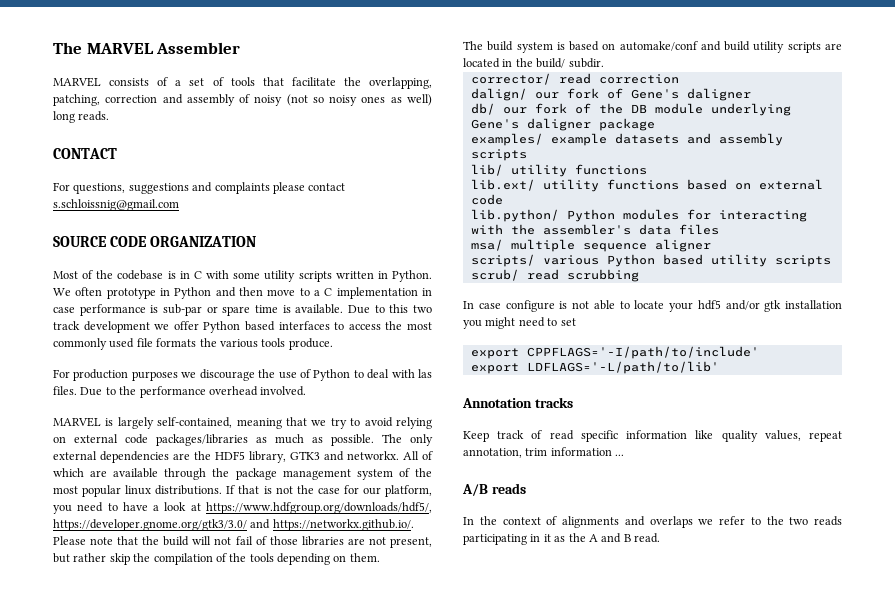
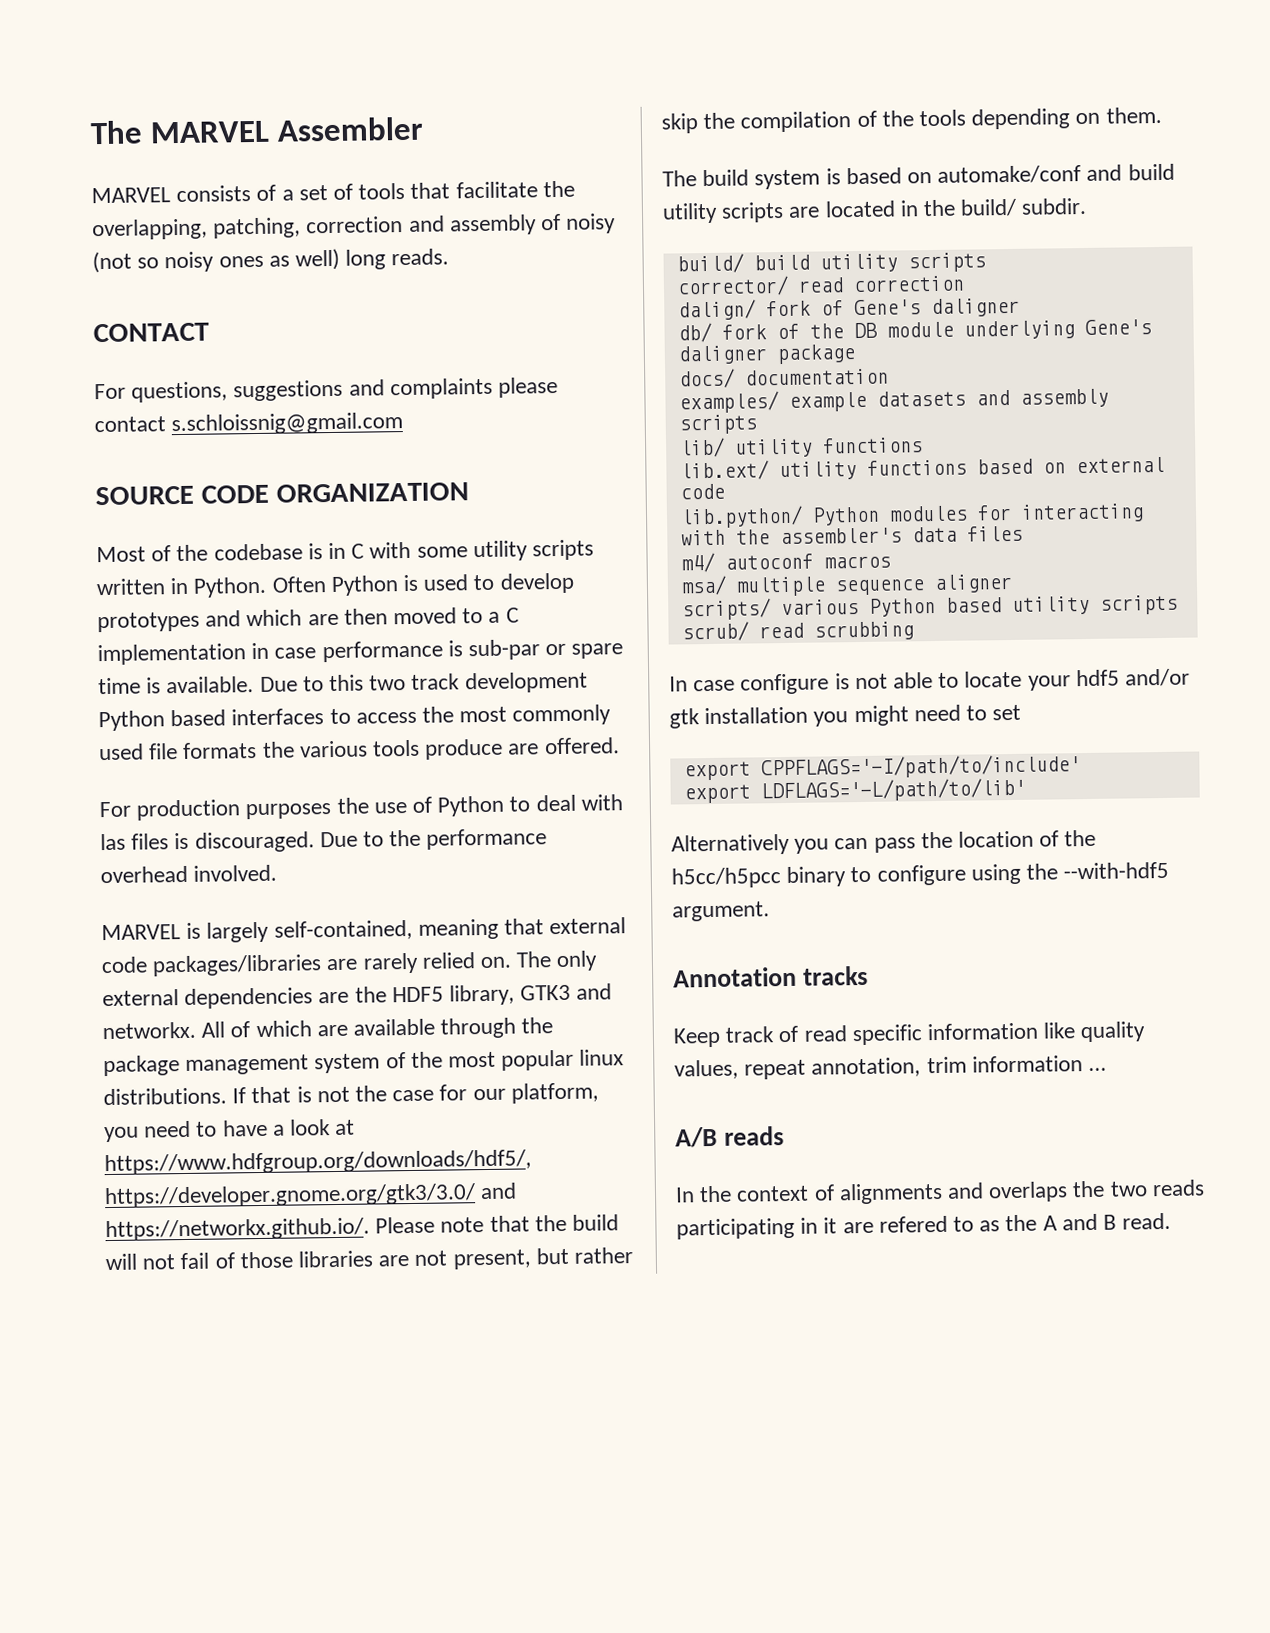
- We often prototype in Python and then move to a C implementation in case performance is sub-par or spare time is available.
+ Often Python is used to develop prototypes and which are then moved to a C implementation in case performance is sub-par or spare time is available.
- Due to this two track development we offer Python based interfaces to access the most commonly used file formats the various tools produce.
+ Due to this two track development Python based interfaces to access the most commonly used file formats the various tools produce are offered.
- For production purposes we discourage the use of Python to deal with las files.
+ For production purposes the use of Python to deal with las files is discouraged.
- MARVEL is largely self-contained, meaning that we try to avoid relying on external code packages/libraries as much as possible.
+ MARVEL is largely self-contained, meaning that external code packages/libraries are rarely relied on.
+ build/ build utility scripts
- dalign/ our fork of Gene's daligner
+ dalign/ fork of Gene's daligner
- db/ our fork of the DB module underlying Gene's daligner package
+ db/ fork of the DB module underlying Gene's daligner package
+ docs/ documentation
+ m4/ autoconf macros
+ Alternatively you can pass the location of the h5cc/h5pcc binary to configure using the --with-hdf5 argument.
- In the context of alignments and overlaps we refer to the two reads participating in it as the A and B read.
+ In the context of alignments and overlaps the two reads participating in it are refered to as the A and B read.

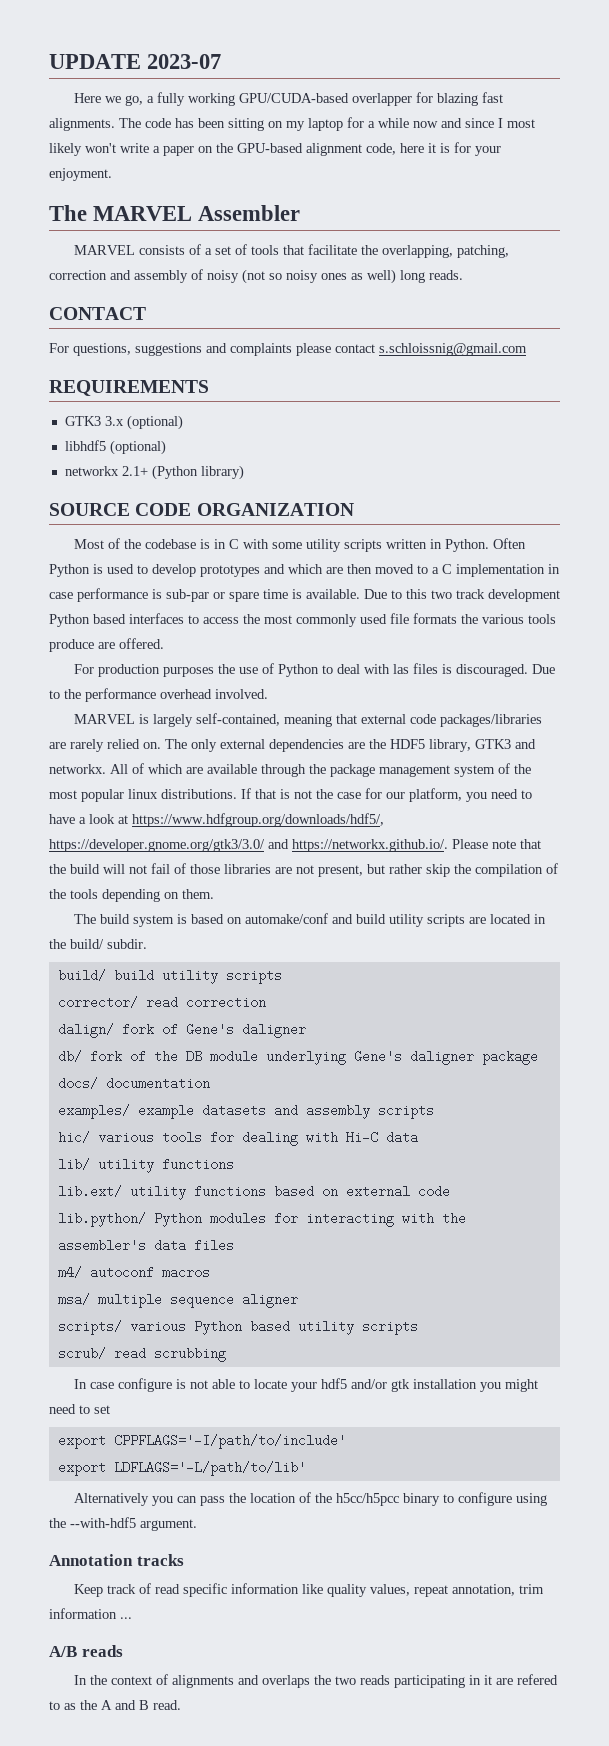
+ UPDATE 2023-07
+ Here we go, a fully working GPU/CUDA-based overlapper for blazing fast alignments. The code has been sitting on my laptop for a while now and since I most likely won't write a paper on the GPU-based alignment code, here it is for your enjoyment.
+ REQUIREMENTS
+ GTK3 3.x (optional)
+ libhdf5 (optional)
+ networkx 2.1+ (Python library)
+ hic/ various tools for dealing with Hi-C data

